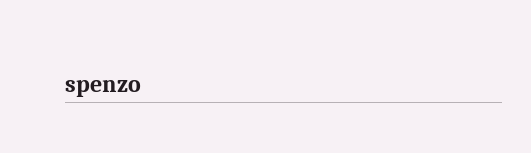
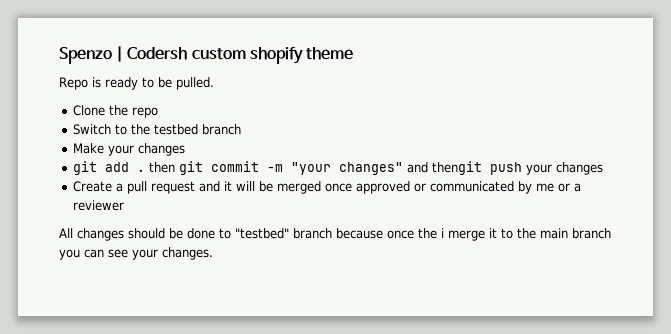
- spenzo
+ Spenzo | Codersh custom shopify theme
+ Repo is ready to be pulled.
+ Clone the repo
+ Switch to the testbed branch
+ Make your changes
+ git add . then git commit -m "your changes" and thengit push your changes
+ Create a pull request and it will be merged once approved or communicated by me or a reviewer
+ All changes should be done to "testbed" branch because once the i merge it to the main branch you can see your changes.

